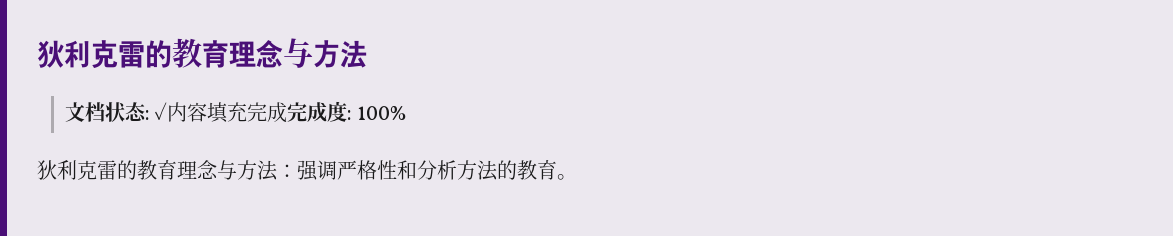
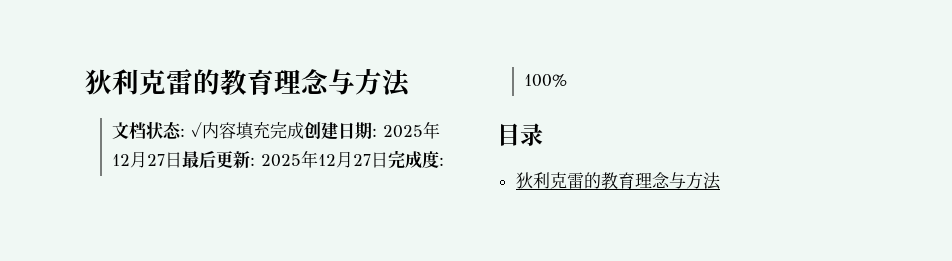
- 文档状态: ✓内容填充完成完成度: 100%
+ 文档状态: ✓内容填充完成创建日期: 2025年12月27日最后更新: 2025年12月27日完成度: 100%
- 狄利克雷的教育理念与方法：强调严格性和分析方法的教育。
+ 目录
+ 狄利克雷的教育理念与方法

